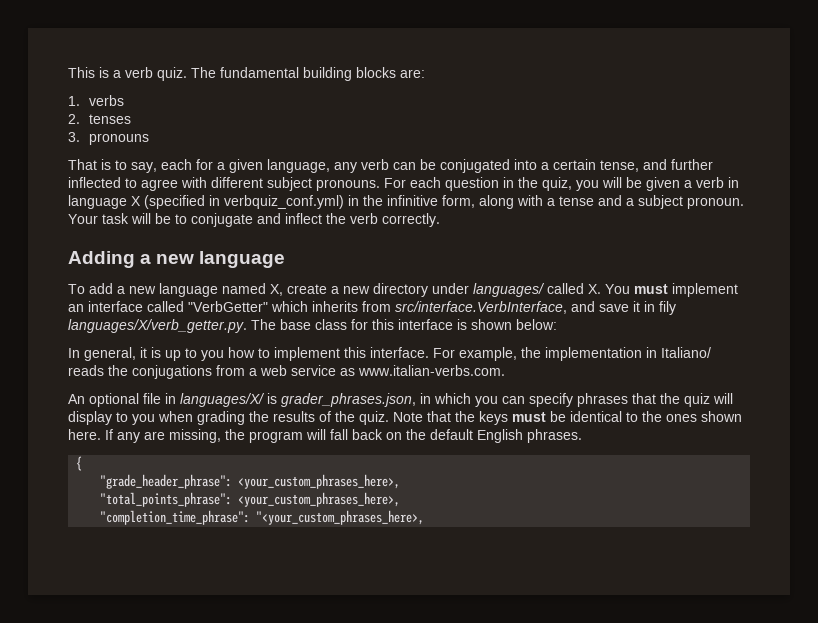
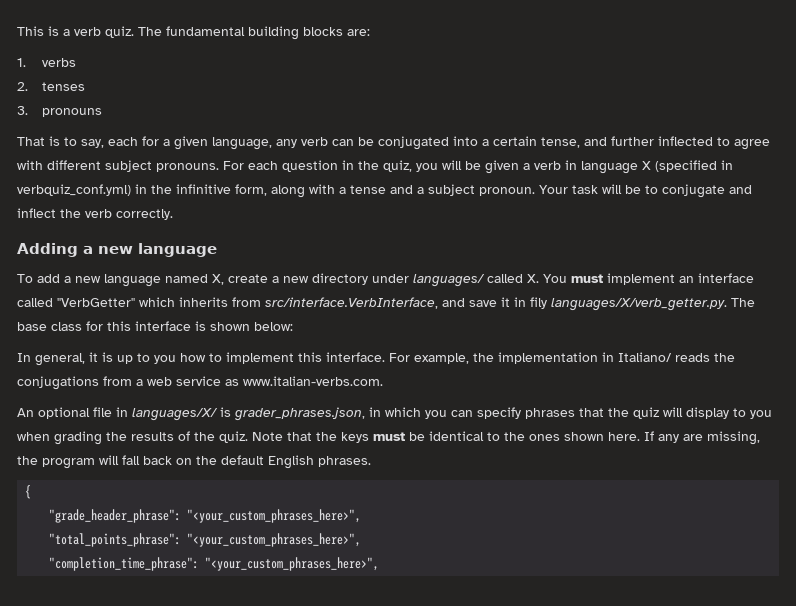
- "grade_header_phrase": <your_custom_phrases_here>,
+ "grade_header_phrase": "<your_custom_phrases_here>",
- "total_points_phrase": <your_custom_phrases_here>,
+ "total_points_phrase": "<your_custom_phrases_here>",
- "completion_time_phrase": "<your_custom_phrases_here>,
+ "completion_time_phrase": "<your_custom_phrases_here>",

